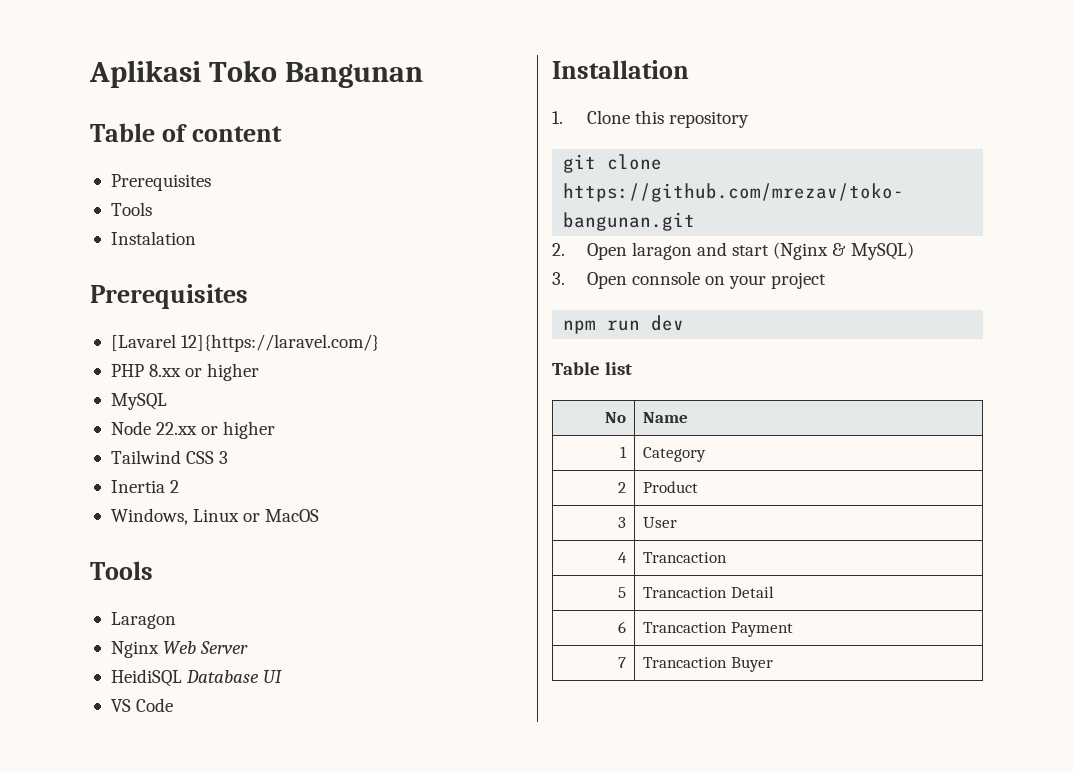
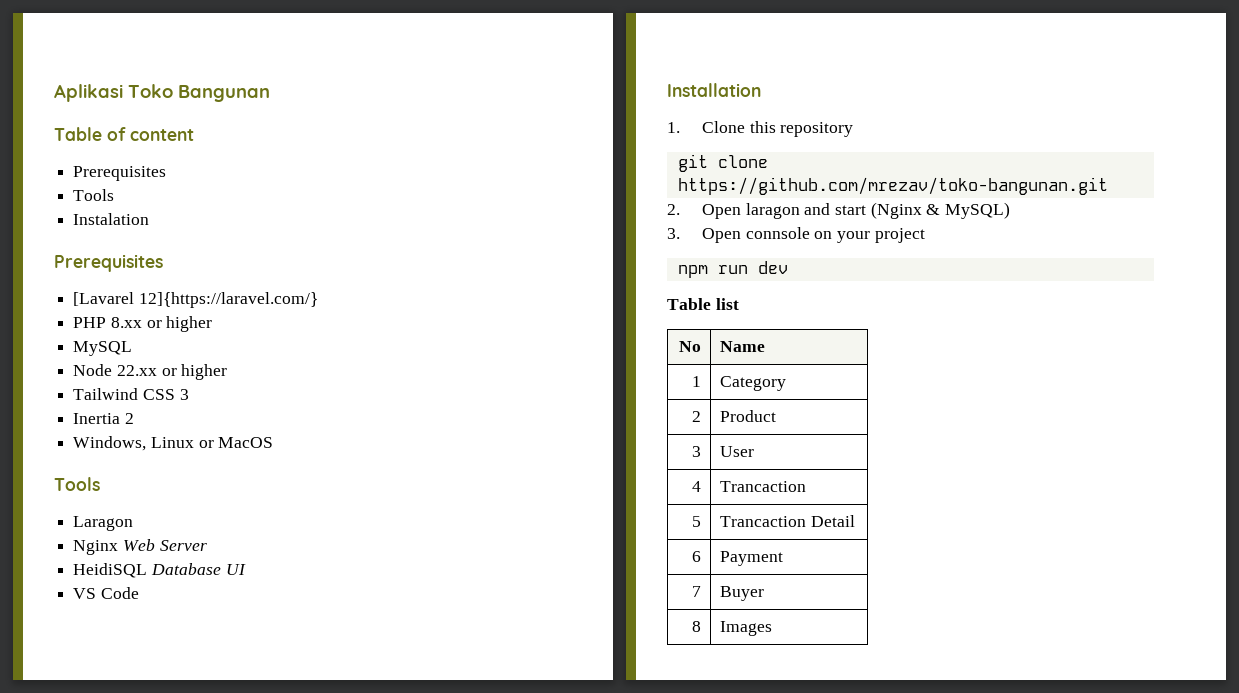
- 6 | Trancaction Payment
+ 6 | Payment
- 7 | Trancaction Buyer
+ 7 | Buyer
+ 8 | Images

